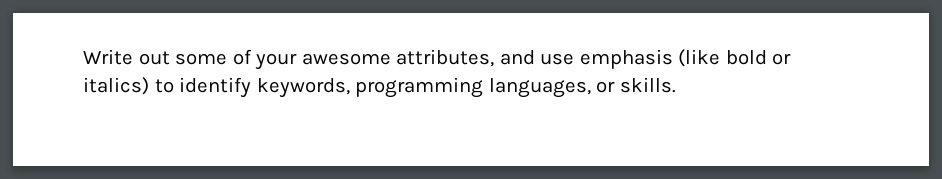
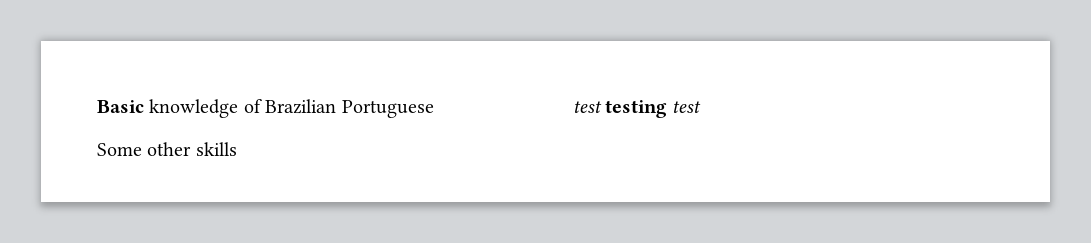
- Write out some of your awesome attributes, and use emphasis (like bold or italics) to identify keywords, programming languages, or skills.
+ Basic knowledge of Brazilian Portuguese
+ Some other skills
+ test testing test

